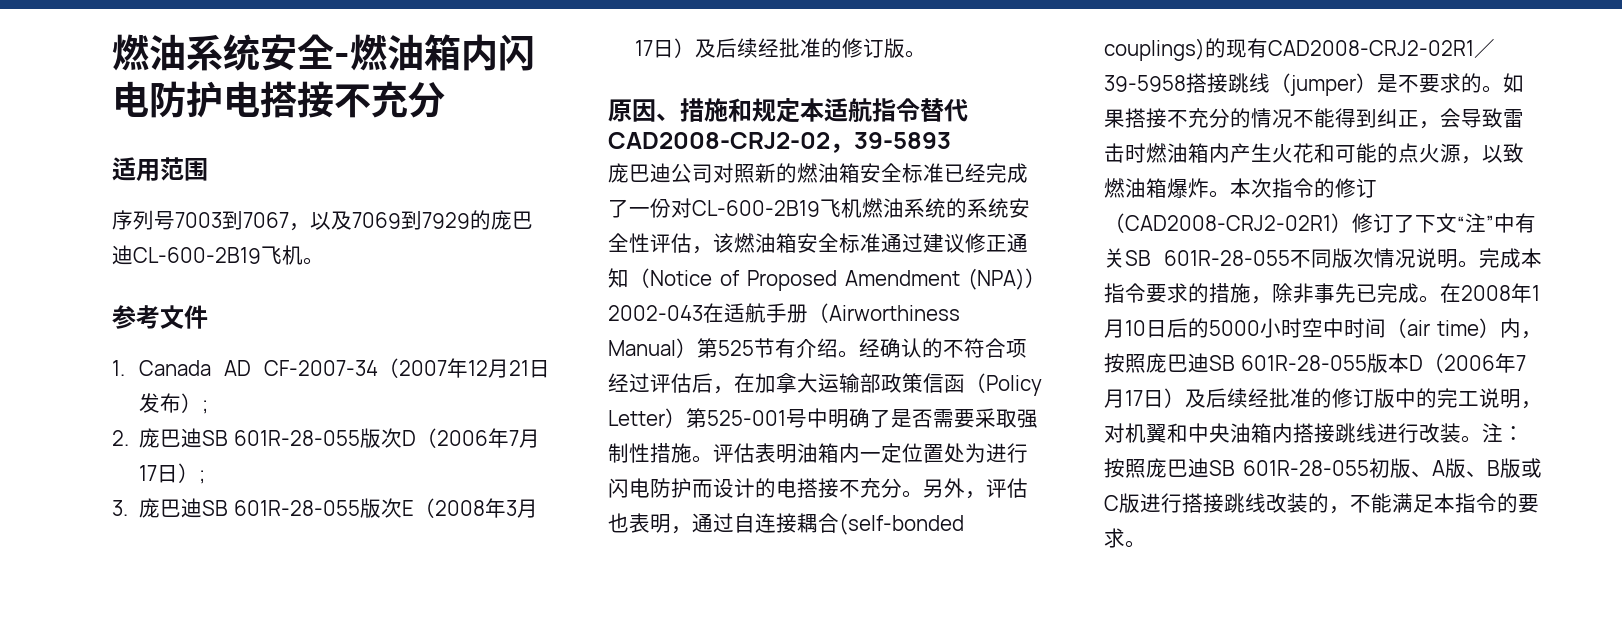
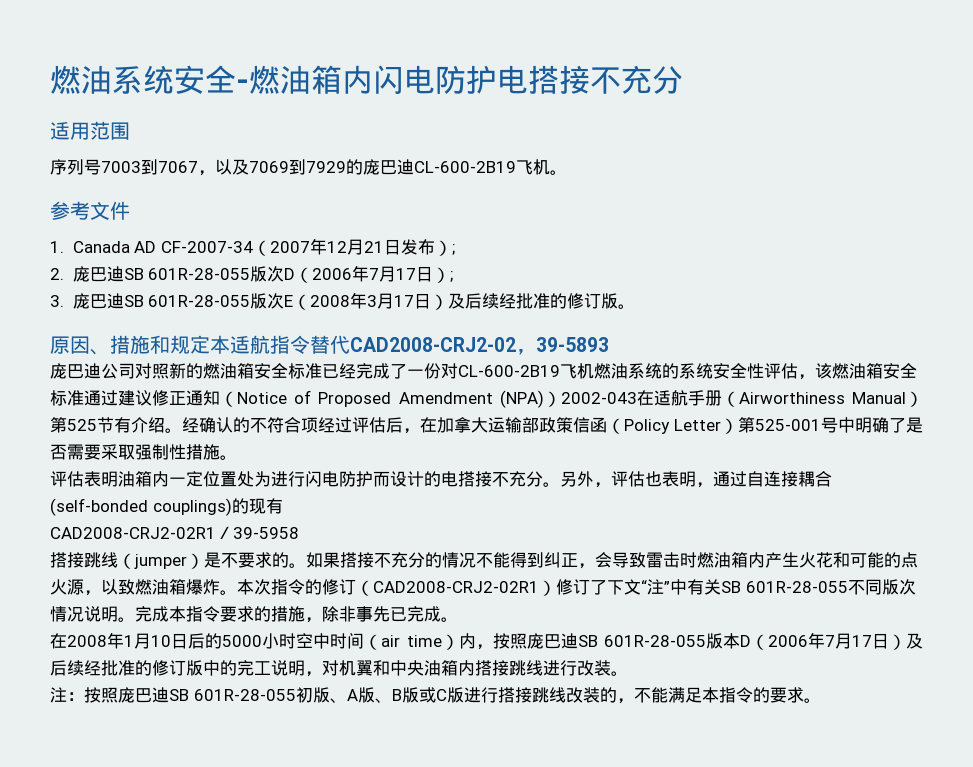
- 经确认的不符合项经过评估后，在加拿大运输部政策信函（Policy Letter）第525-001号中明确了是否需要采取强制性措施。评估表明油箱内一定位置处为进行闪电防护而设计的电搭接不充分。
+ 经确认的不符合项经过评估后，在加拿大运输部政策信函（Policy Letter）第525-001号中明确了是否需要采取强制性措施。
+ 评估表明油箱内一定位置处为进行闪电防护而设计的电搭接不充分。
- 另外，评估也表明，通过自连接耦合(self-bonded couplings)的现有CAD2008-CRJ2-02R1／39-5958搭接跳线（jumper）是不要求的。
+ 另外，评估也表明，通过自连接耦合(self-bonded couplings)的现有
+ CAD2008-CRJ2-02R1／39-5958
+ 搭接跳线（jumper）是不要求的。
- 完成本指令要求的措施，除非事先已完成。在2008年1月10日后的5000小时空中时间（air time）内，按照庞巴迪SB 601R-28-055版本D（2006年7月17日）及后续经批准的修订版中的完工说明，对机翼和中央油箱内搭接跳线进行改装。注：
+ 完成本指令要求的措施，除非事先已完成。
+ 在2008年1月10日后的5000小时空中时间（air time）内，按照庞巴迪SB 601R-28-055版本D（2006年7月17日）及后续经批准的修订版中的完工说明，对机翼和中央油箱内搭接跳线进行改装。
+ 注：

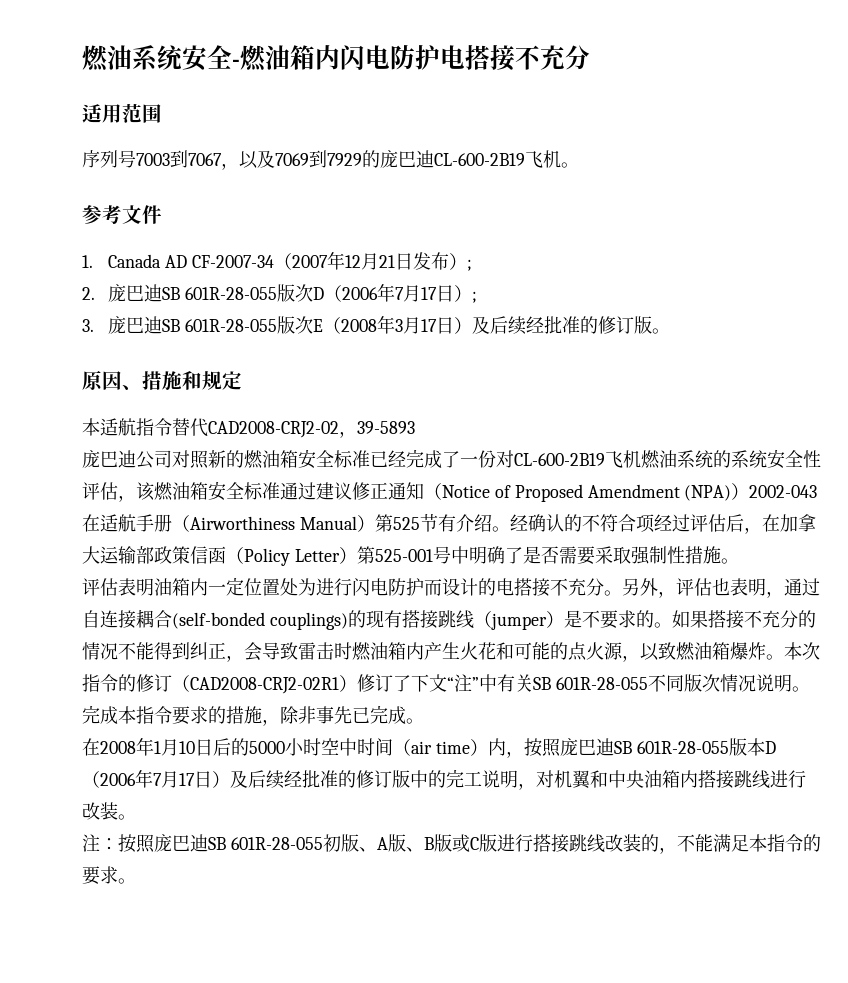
- 原因、措施和规定本适航指令替代CAD2008-CRJ2-02，39-5893
+ 原因、措施和规定
+ 本适航指令替代CAD2008-CRJ2-02，39-5893
- 另外，评估也表明，通过自连接耦合(self-bonded couplings)的现有
- CAD2008-CRJ2-02R1／39-5958
- 搭接跳线（jumper）是不要求的。
+ 另外，评估也表明，通过自连接耦合(self-bonded couplings)的现有搭接跳线（jumper）是不要求的。

